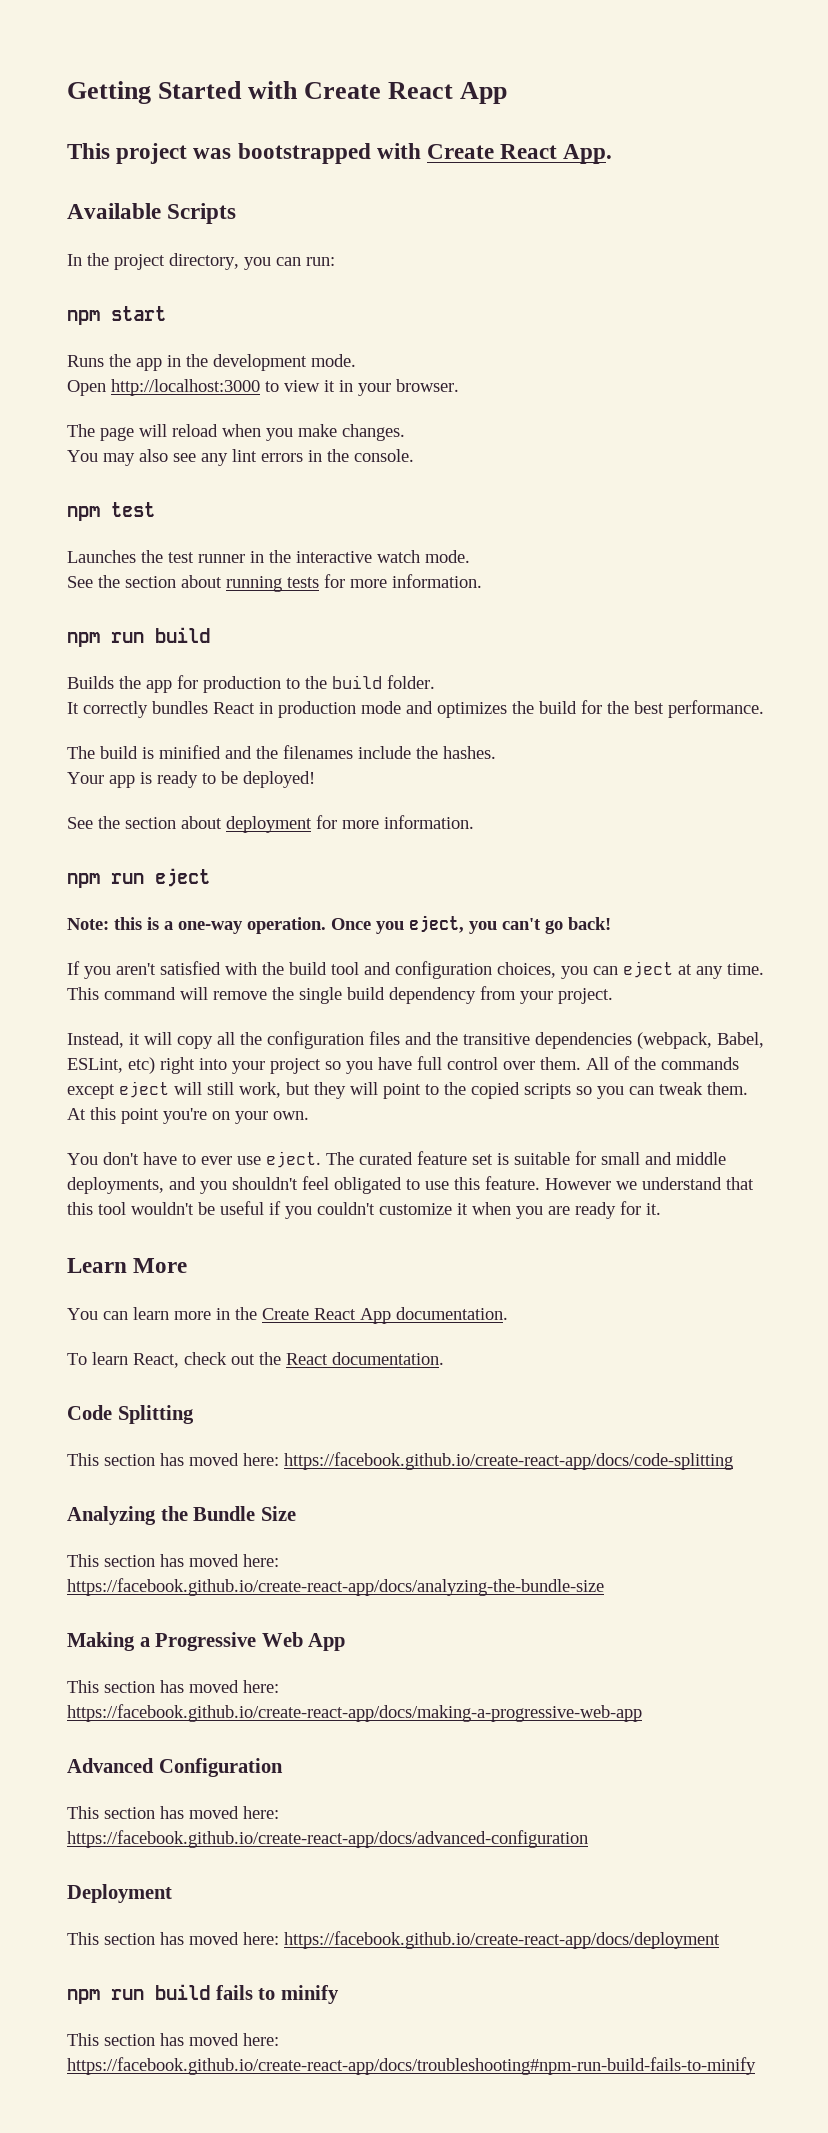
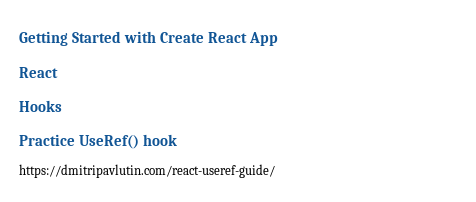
  Getting Started with Create React App
- This project was bootstrapped with Create React App.
- Available Scripts
- In the project directory, you can run:
- npm start
- Runs the app in the development mode.
- Open http://localhost:3000 to view it in your browser.
- The page will reload when you make changes.
- You may also see any lint errors in the console.
- npm test
- Launches the test runner in the interactive watch mode.
- See the section about running tests for more information.
- npm run build
- Builds the app for production to the build folder.
- It correctly bundles React in production mode and optimizes the build for the best performance.
- The build is minified and the filenames include the hashes.
- Your app is ready to be deployed!
- See the section about deployment for more information.
- npm run eject
- Note: this is a one-way operation. Once you eject, you can't go back!
- If you aren't satisfied with the build tool and configuration choices, you can eject at any time. This command will remove the single build dependency from your project.
- Instead, it will copy all the configuration files and the transitive dependencies (webpack, Babel, ESLint, etc) right into your project so you have full control over them. All of the commands except eject will still work, but they will point to the copied scripts so you can tweak them. At this point you're on your own.
- You don't have to ever use eject. The curated feature set is suitable for small and middle deployments, and you shouldn't feel obligated to use this feature. However we understand that this tool wouldn't be useful if you couldn't customize it when you are ready for it.
- Learn More
- You can learn more in the Create React App documentation.
- To learn React, check out the React documentation.
- Code Splitting
- This section has moved here: https://facebook.github.io/create-react-app/docs/code-splitting
- Analyzing the Bundle Size
- This section has moved here: https://facebook.github.io/create-react-app/docs/analyzing-the-bundle-size
- Making a Progressive Web App
- This section has moved here: https://facebook.github.io/create-react-app/docs/making-a-progressive-web-app
- Advanced Configuration
- This section has moved here: https://facebook.github.io/create-react-app/docs/advanced-configuration
- Deployment
- This section has moved here: https://facebook.github.io/create-react-app/docs/deployment
- npm run build fails to minify
- This section has moved here: https://facebook.github.io/create-react-app/docs/troubleshooting#npm-run-build-fails-to-minify
+ React
+ Hooks
+ Practice UseRef() hook
+ https://dmitripavlutin.com/react-useref-guide/

